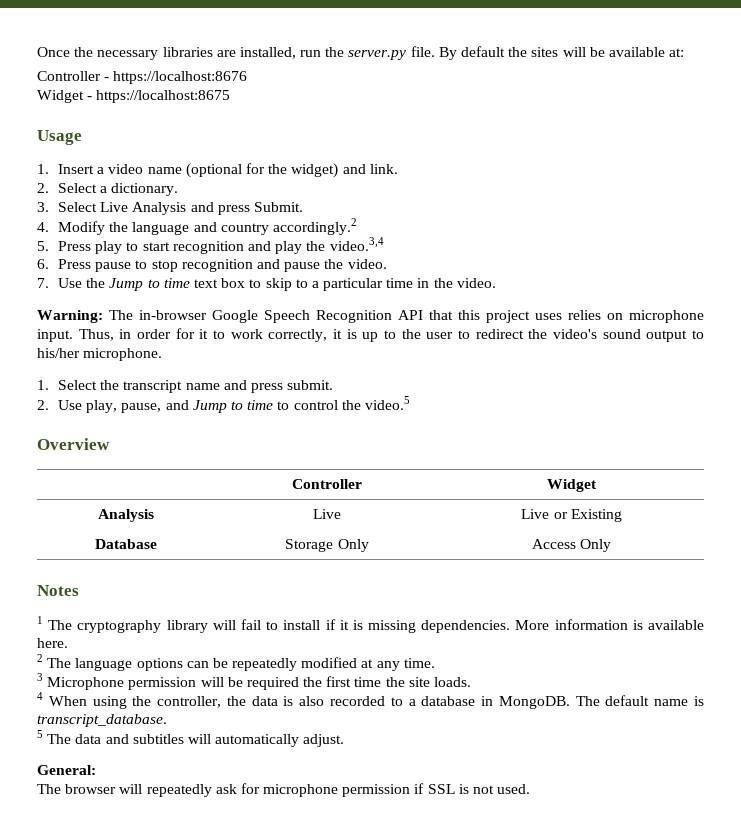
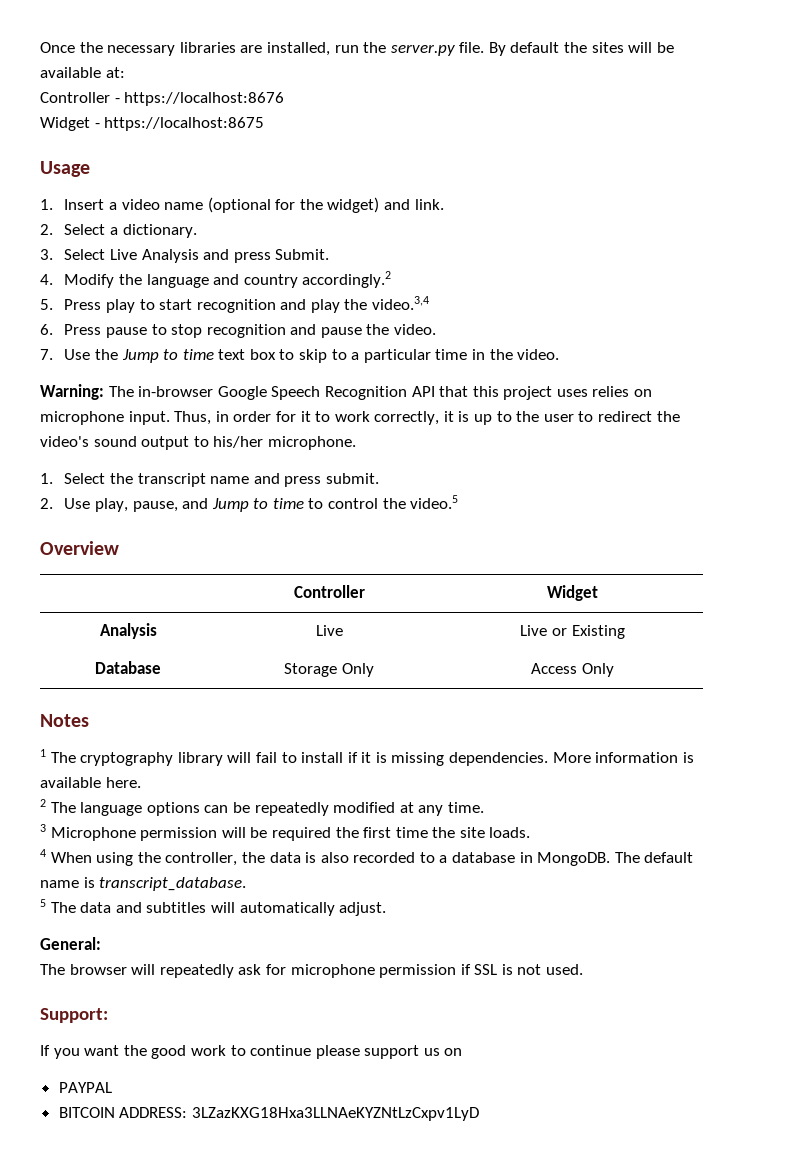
+ Support:
+ If you want the good work to continue please support us on
+ PAYPAL
+ BITCOIN ADDRESS: 3LZazKXG18Hxa3LLNAeKYZNtLzCxpv1LyD

